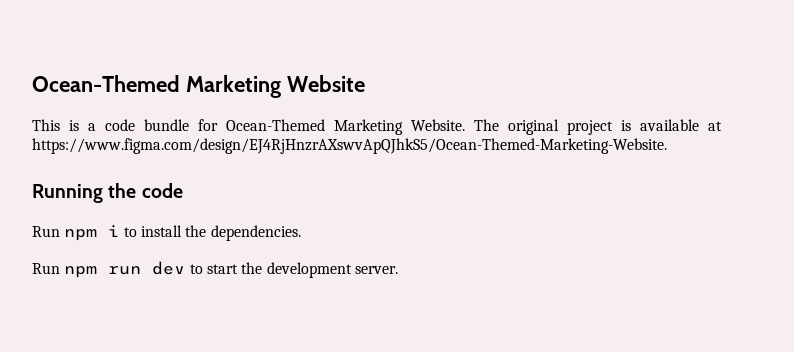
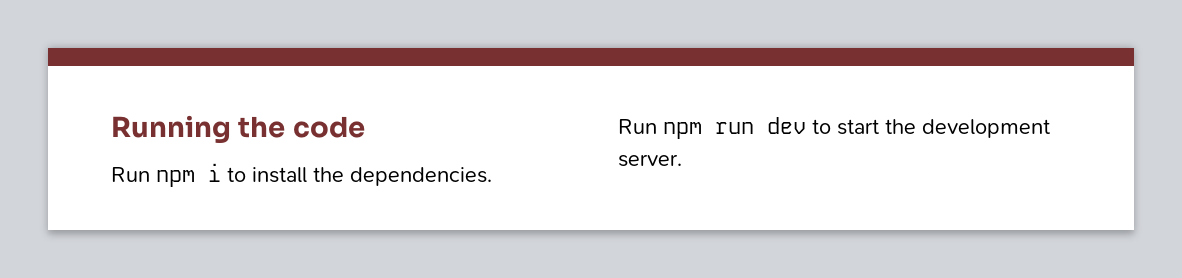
- Ocean-Themed Marketing Website
- This is a code bundle for Ocean-Themed Marketing Website. The original project is available at https://www.figma.com/design/EJ4RjHnzrAXswvApQJhkS5/Ocean-Themed-Marketing-Website.

